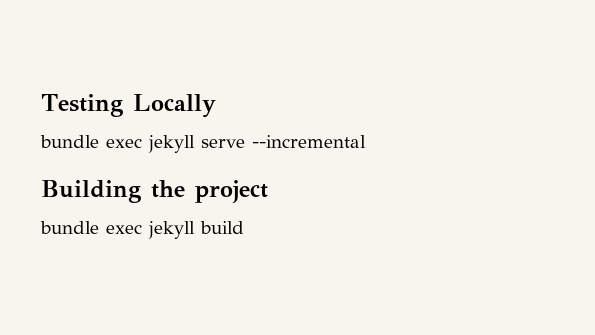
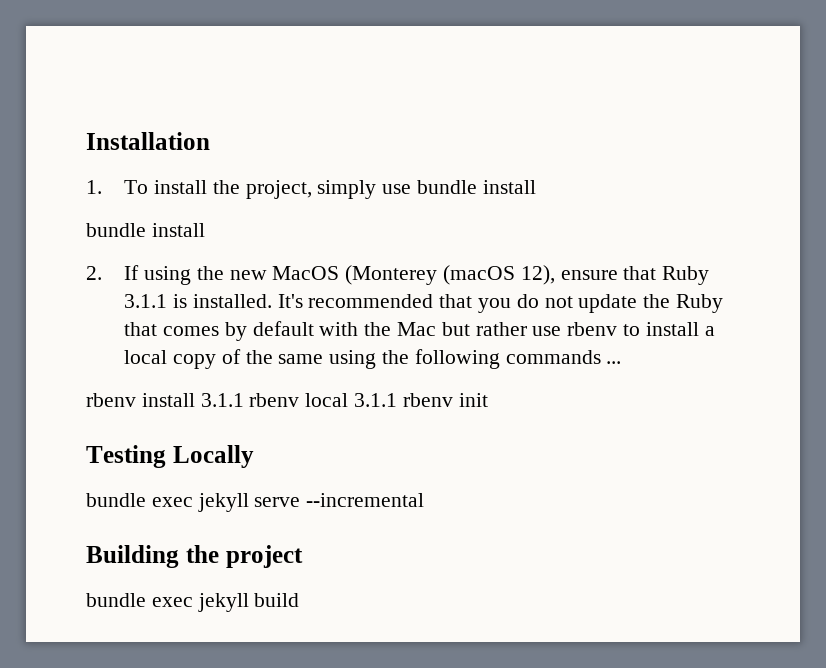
+ Installation
+ 1. To install the project, simply use bundle install
+ bundle install
+ 2. If using the new MacOS (Monterey (macOS 12), ensure that Ruby 3.1.1 is installed. It's recommended that you do not update the Ruby that comes by default with the Mac but rather use rbenv to install a local copy of the same using the following commands ...
+ rbenv install 3.1.1 rbenv local 3.1.1 rbenv init

